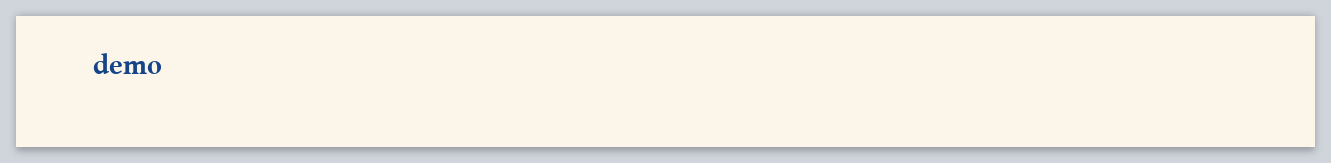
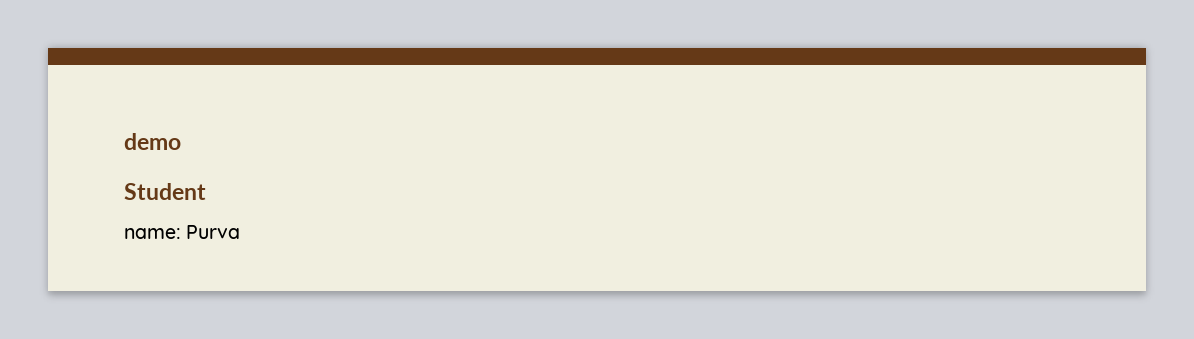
+ Student
+ name: Purva

